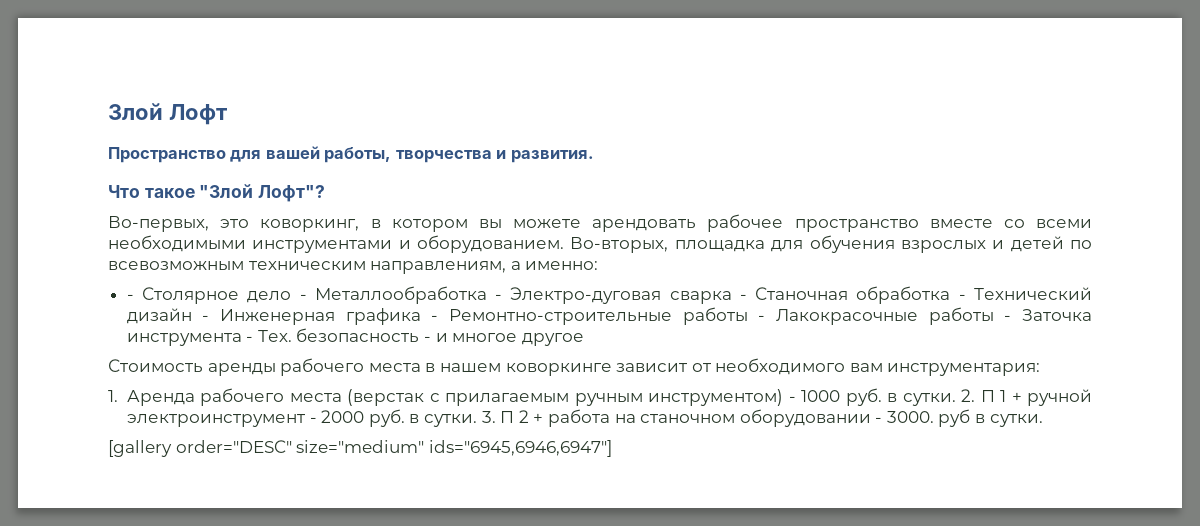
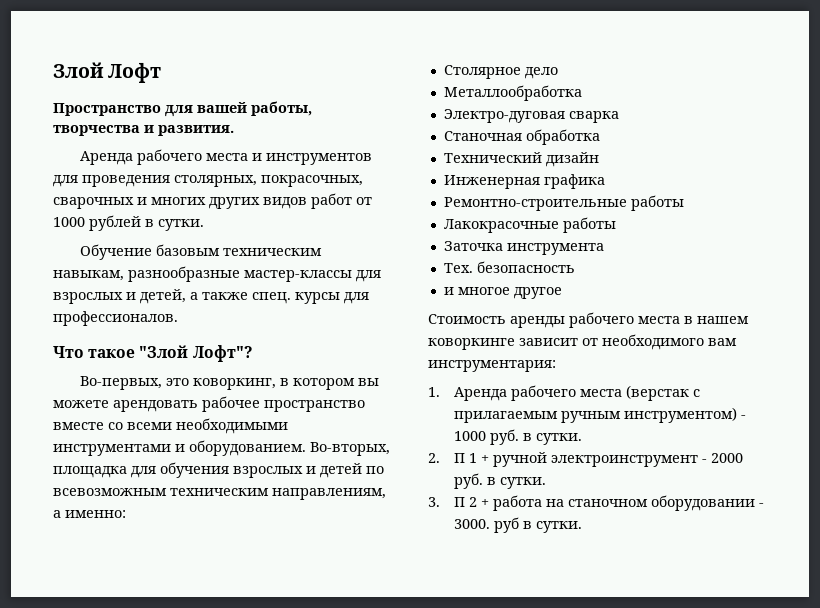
+ Аренда рабочего места и инструментов для проведения столярных, покрасочных, сварочных и многих других видов работ от 1000 рублей в сутки.
+ Обучение базовым техническим навыкам, разнообразные мастер-классы для взрослых и детей, а также спец. курсы для профессионалов.
- - Столярное дело - Металлообработка - Электро-дуговая сварка - Станочная обработка - Технический дизайн - Инженерная графика - Ремонтно-строительные работы - Лакокрасочные работы - Заточка инструмента - Тех. безопасность - и многое другое
+ Столярное дело
+ Металлообработка
+ Электро-дуговая сварка
+ Станочная обработка
+ Технический дизайн
+ Инженерная графика
+ Ремонтно-строительные работы
+ Лакокрасочные работы
+ Заточка инструмента
+ Тех. безопасность
+ и многое другое
- 1. Аренда рабочего места (верстак с прилагаемым ручным инструментом) - 1000 руб. в сутки. 2. П 1 + ручной электроинструмент - 2000 руб. в сутки. 3. П 2 + работа на станочном оборудовании - 3000. руб в сутки.
+ 1. Аренда рабочего места (верстак с прилагаемым ручным инструментом) - 1000 руб. в сутки.
+ 2. П 1 + ручной электроинструмент - 2000 руб. в сутки.
+ 3. П 2 + работа на станочном оборудовании - 3000. руб в сутки.
- [gallery order="DESC" size="medium" ids="6945,6946,6947"]

